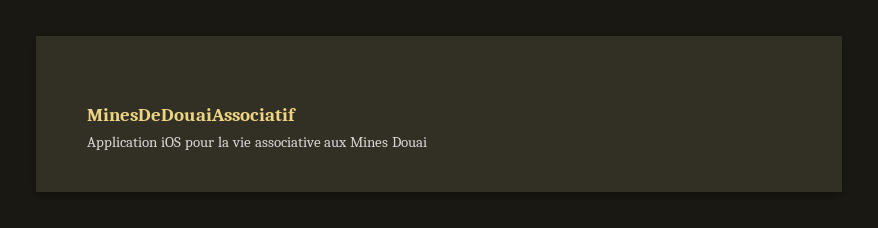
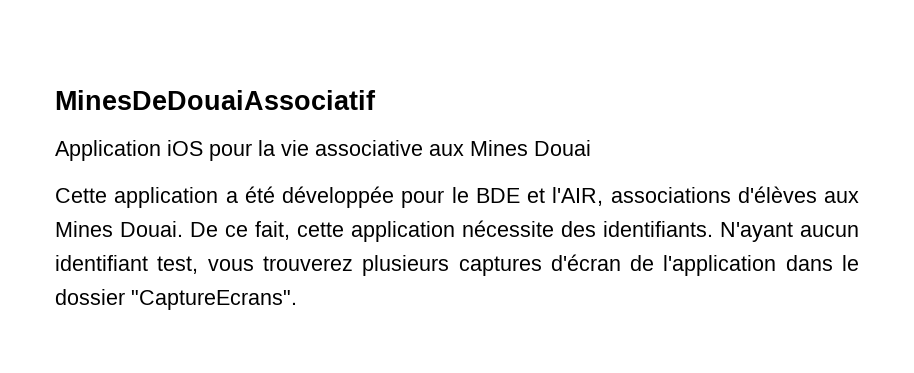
+ Cette application a été développée pour le BDE et l'AIR, associations d'élèves aux Mines Douai. De ce fait, cette application nécessite des identifiants. N'ayant aucun identifiant test, vous trouverez plusieurs captures d'écran de l'application dans le dossier "CaptureEcrans".

